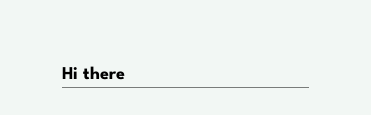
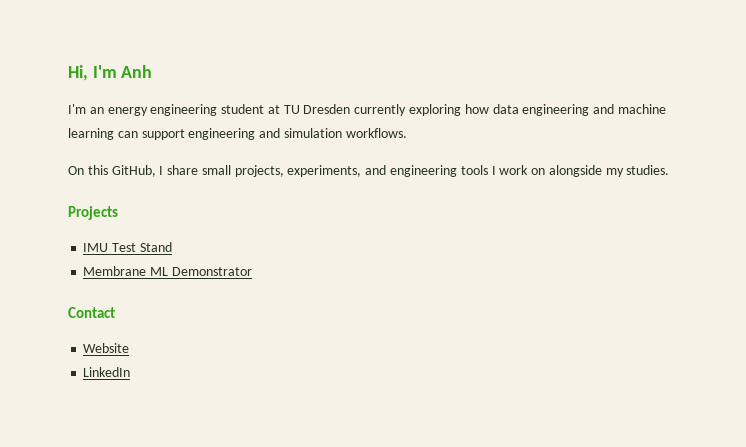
- Hi there
+ Hi, I'm Anh
+ I'm an energy engineering student at TU Dresden currently exploring how data engineering and machine learning can support engineering and simulation workflows.
+ On this GitHub, I share small projects, experiments, and engineering tools I work on alongside my studies.
+ Projects
+ IMU Test Stand
+ Membrane ML Demonstrator
+ Contact
+ Website
+ LinkedIn

